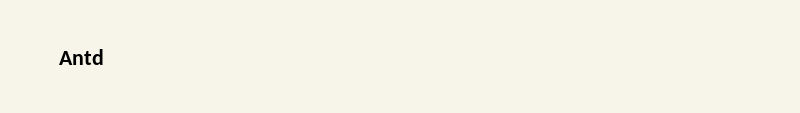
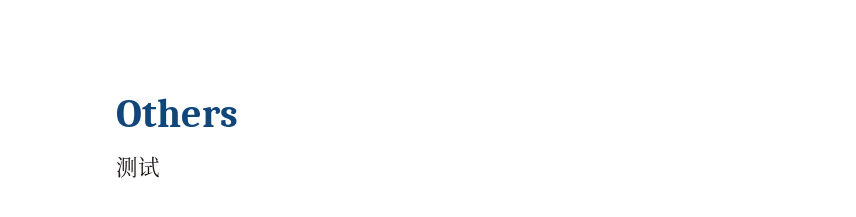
- Antd
+ Others
+ 测试

